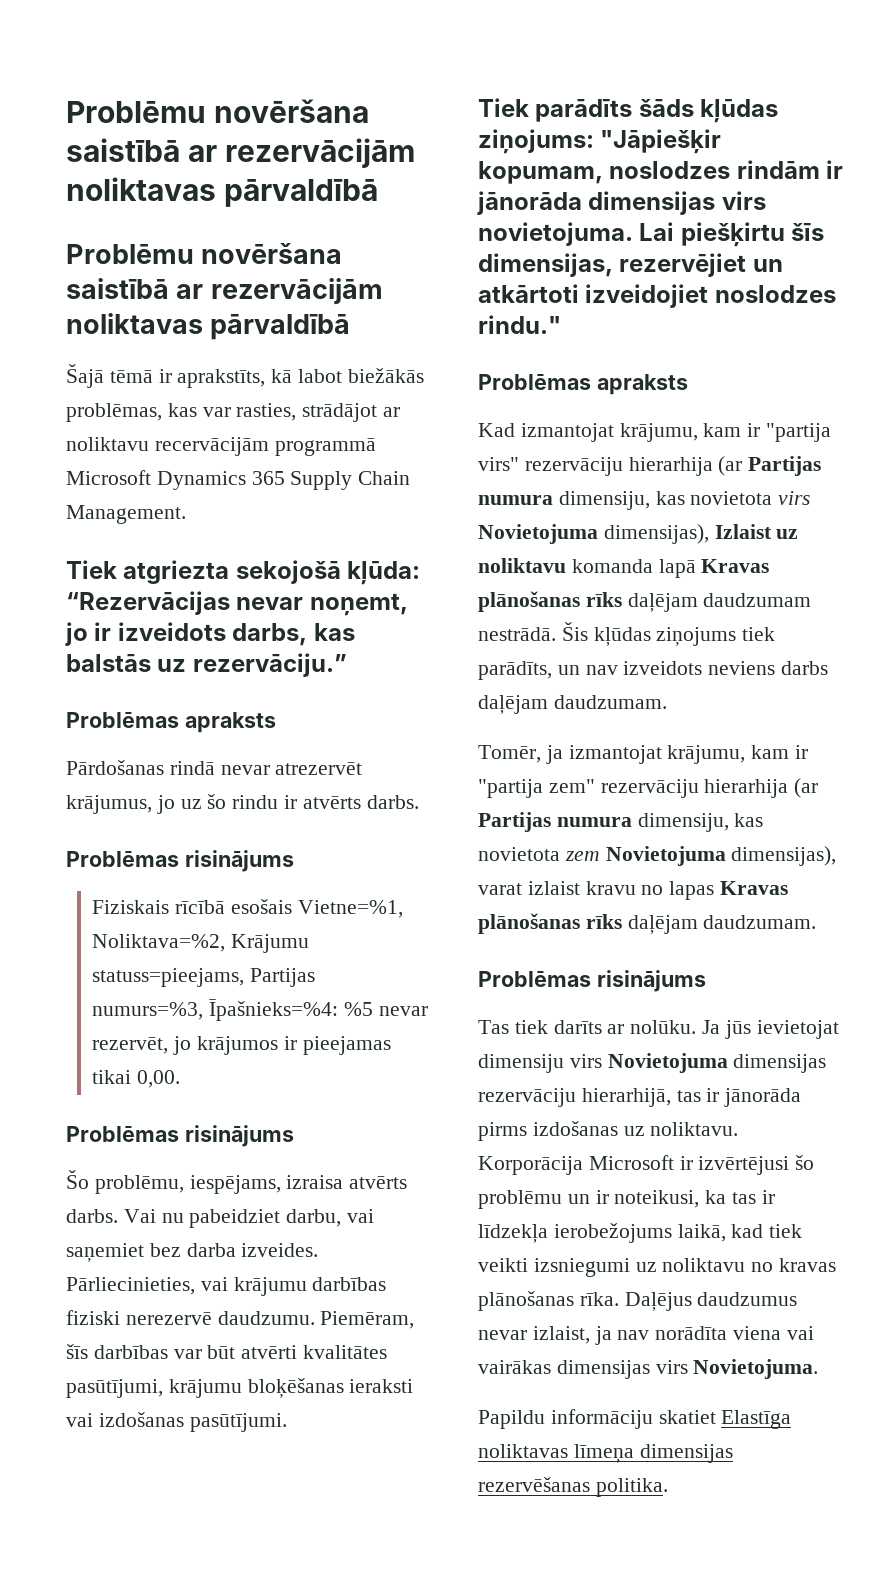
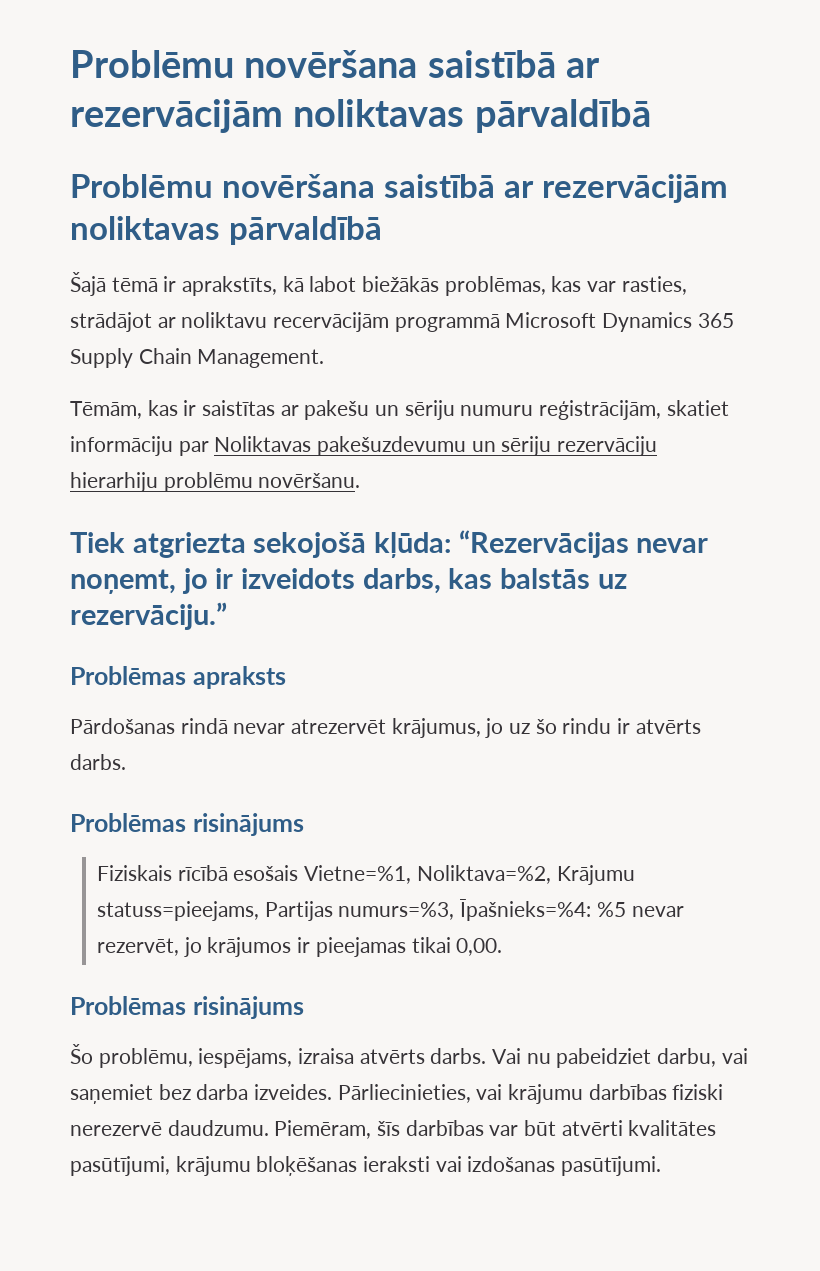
+ Tēmām, kas ir saistītas ar pakešu un sēriju numuru reģistrācijām, skatiet informāciju par Noliktavas pakešuzdevumu un sēriju rezervāciju hierarhiju problēmu novēršanu.
- Tiek parādīts šāds kļūdas ziņojums: "Jāpiešķir kopumam, noslodzes rindām ir jānorāda dimensijas virs novietojuma. Lai piešķirtu šīs dimensijas, rezervējiet un atkārtoti izveidojiet noslodzes rindu."
- Problēmas apraksts
- Kad izmantojat krājumu, kam ir "partija virs" rezervāciju hierarhija (ar Partijas numura dimensiju, kas novietota virs Novietojuma dimensijas), Izlaist uz noliktavu komanda lapā Kravas plānošanas rīks daļējam daudzumam nestrādā. Šis kļūdas ziņojums tiek parādīts, un nav izveidots neviens darbs daļējam daudzumam.
- Tomēr, ja izmantojat krājumu, kam ir "partija zem" rezervāciju hierarhija (ar Partijas numura dimensiju, kas novietota zem Novietojuma dimensijas), varat izlaist kravu no lapas Kravas plānošanas rīks daļējam daudzumam.
- Problēmas risinājums
- Tas tiek darīts ar nolūku. Ja jūs ievietojat dimensiju virs Novietojuma dimensijas rezervāciju hierarhijā, tas ir jānorāda pirms izdošanas uz noliktavu. Korporācija Microsoft ir izvērtējusi šo problēmu un ir noteikusi, ka tas ir līdzekļa ierobežojums laikā, kad tiek veikti izsniegumi uz noliktavu no kravas plānošanas rīka. Daļējus daudzumus nevar izlaist, ja nav norādīta viena vai vairākas dimensijas virs Novietojuma.
- Papildu informāciju skatiet Elastīga noliktavas līmeņa dimensijas rezervēšanas politika.

